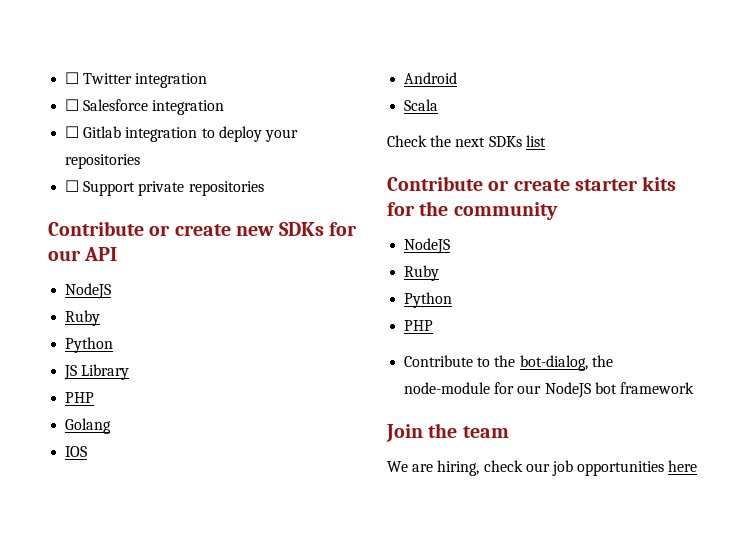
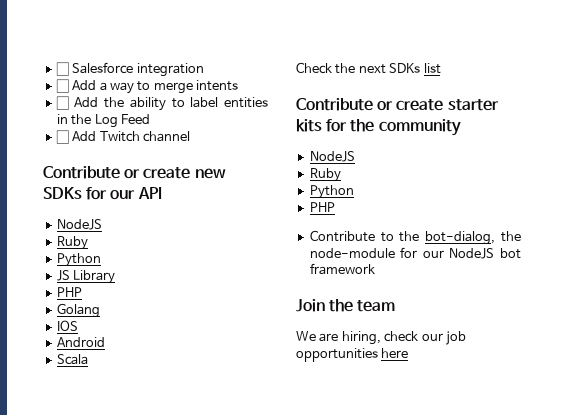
- ☐ Twitter integration
- ☐ Gitlab integration to deploy your repositories
- ☐ Support private repositories
+ ☐ Add a way to merge intents
+ ☐ Add the ability to label entities in the Log Feed
+ ☐ Add Twitch channel

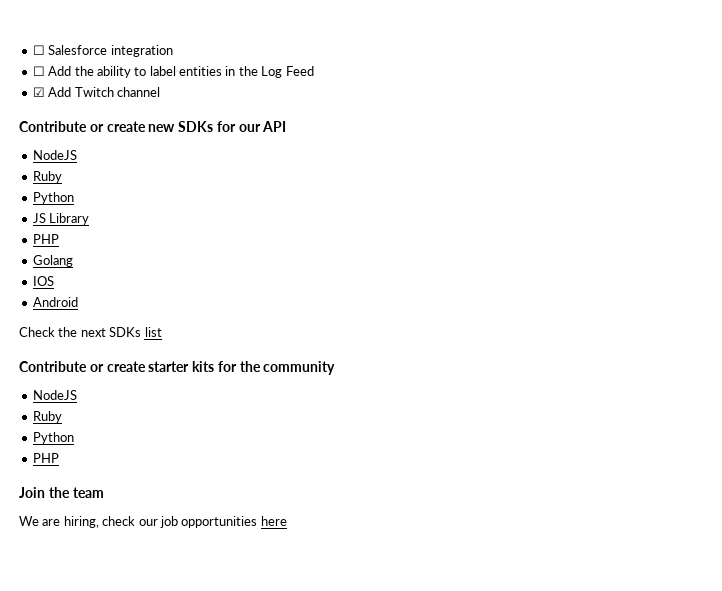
- ☐ Add a way to merge intents
- ☐ Add Twitch channel
+ ☑ Add Twitch channel
- Scala
- Contribute to the bot-dialog, the node-module for our NodeJS bot framework

